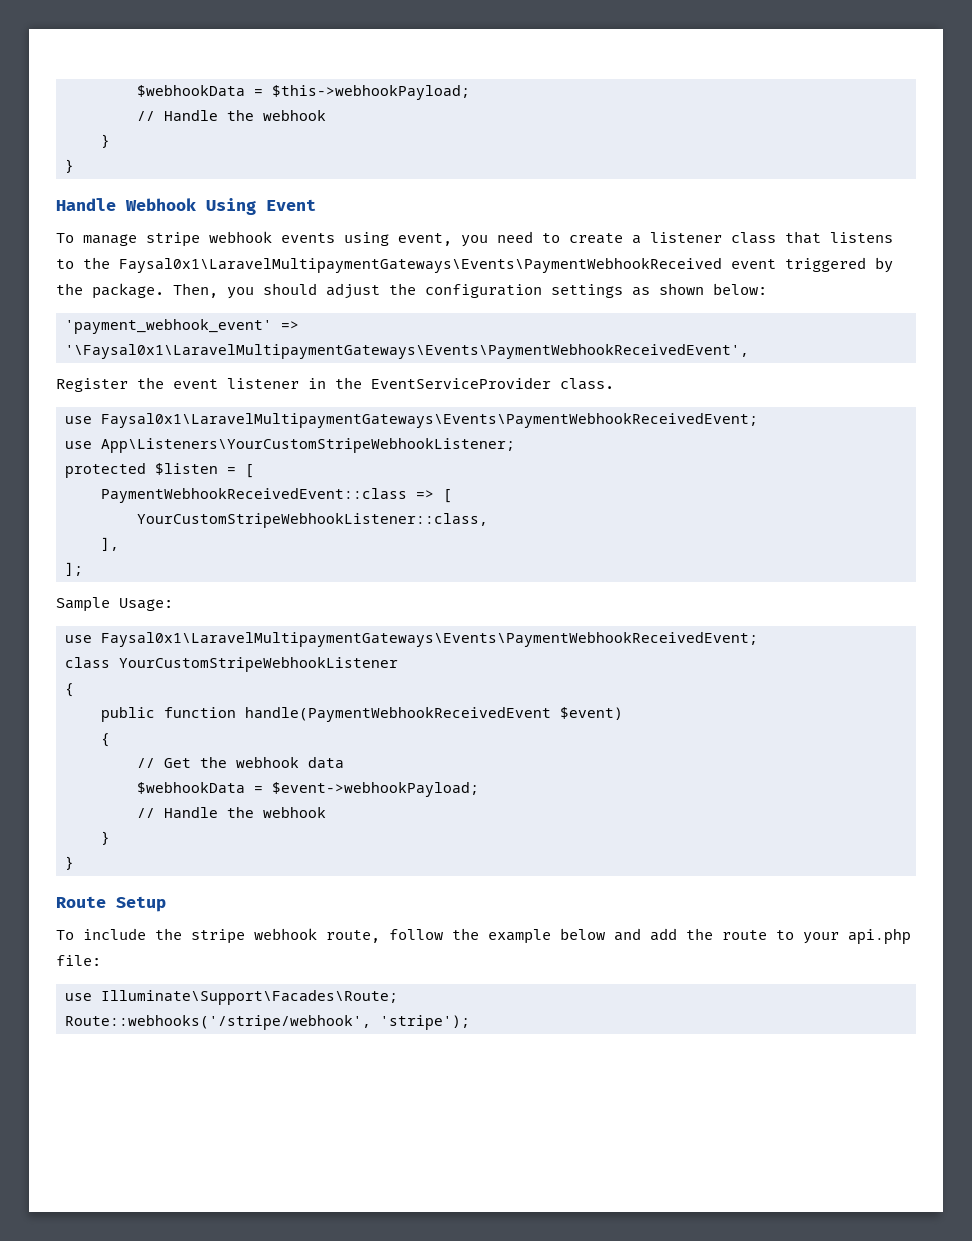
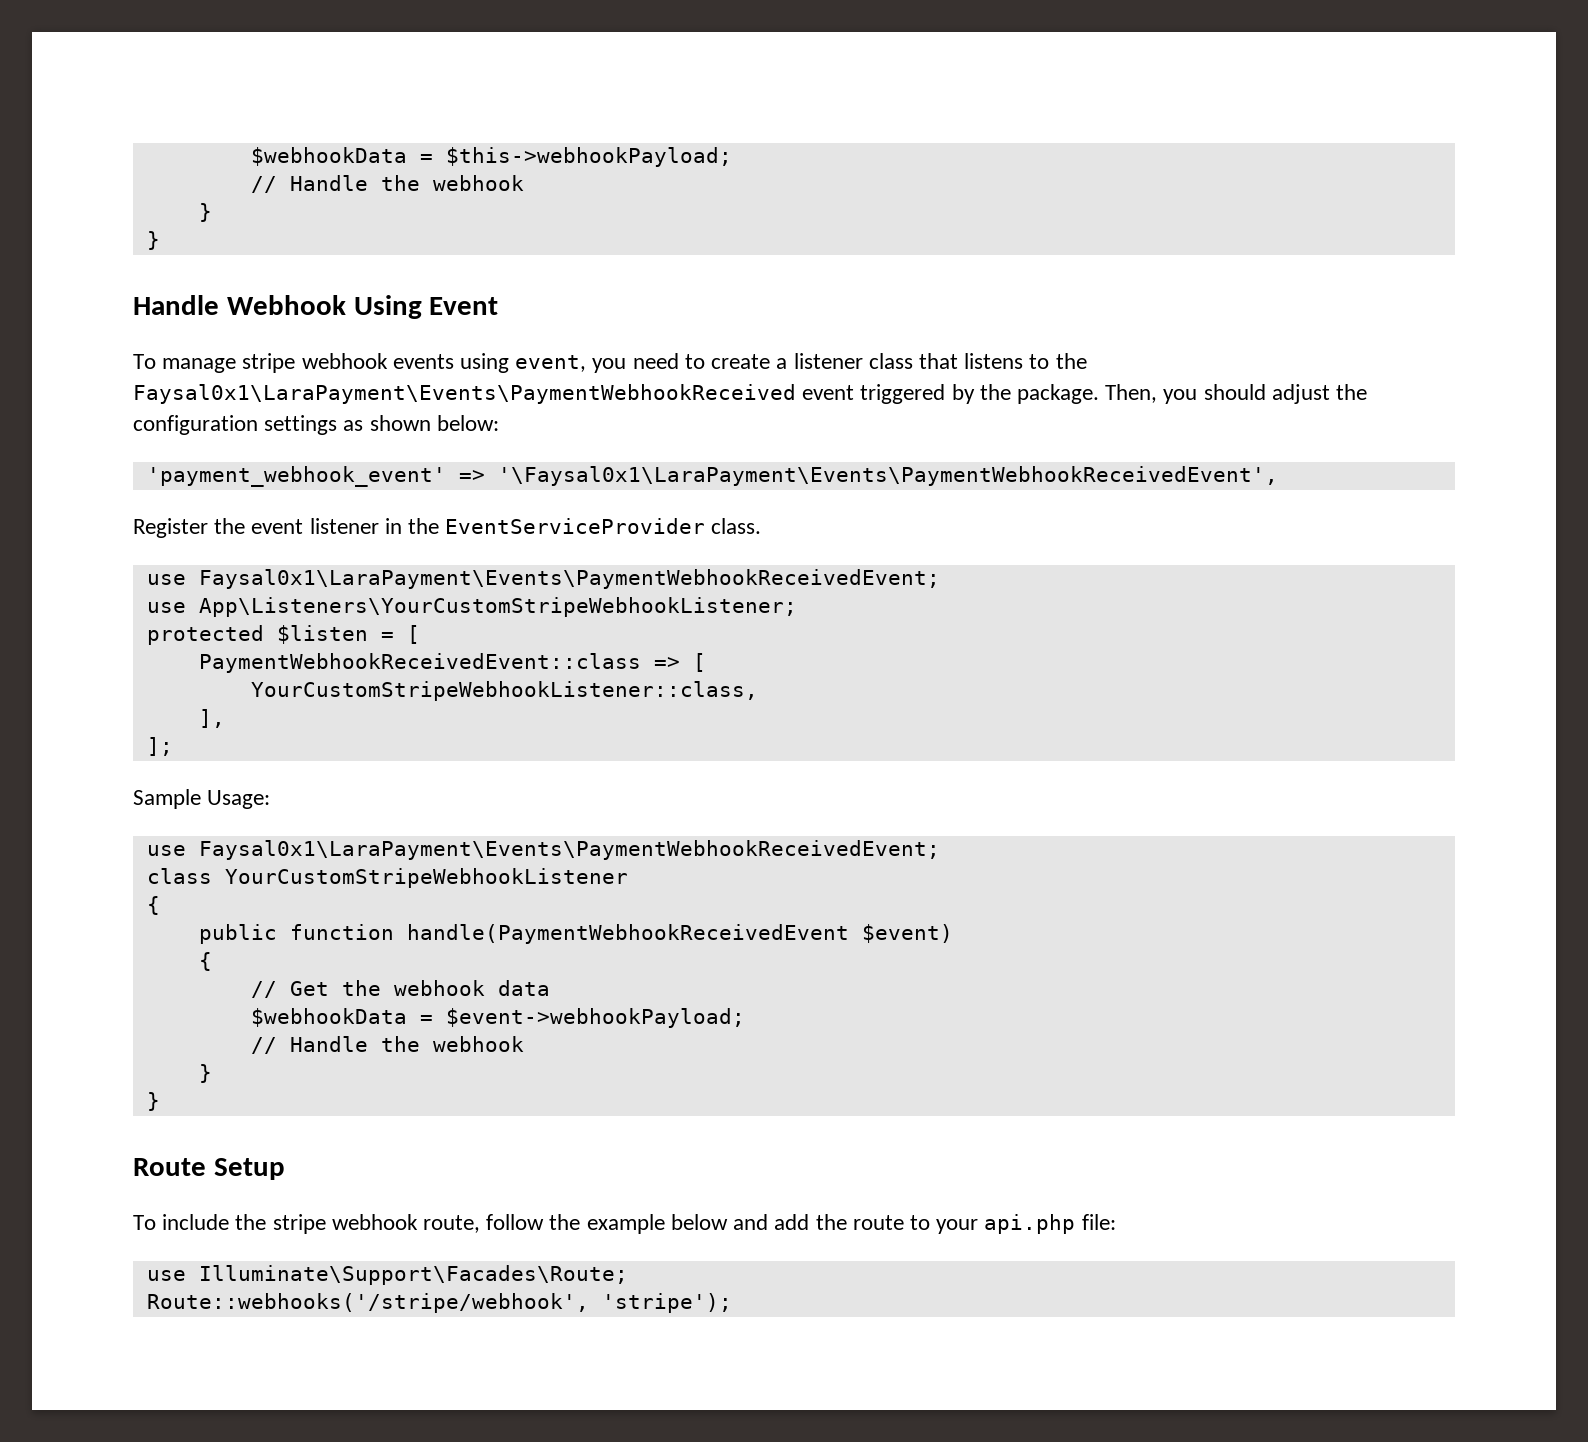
- To manage stripe webhook events using event, you need to create a listener class that listens to the Faysal0x1\LaravelMultipaymentGateways\Events\PaymentWebhookReceived event triggered by the package.
+ To manage stripe webhook events using event, you need to create a listener class that listens to the Faysal0x1\LaraPayment\Events\PaymentWebhookReceived event triggered by the package.
- 'payment_webhook_event' => '\Faysal0x1\LaravelMultipaymentGateways\Events\PaymentWebhookReceivedEvent',
+ 'payment_webhook_event' => '\Faysal0x1\LaraPayment\Events\PaymentWebhookReceivedEvent',
  Register the event listener in the EventServiceProvider class.
- use Faysal0x1\LaravelMultipaymentGateways\Events\PaymentWebhookReceivedEvent;
+ use Faysal0x1\LaraPayment\Events\PaymentWebhookReceivedEvent;
  Sample Usage:
- use Faysal0x1\LaravelMultipaymentGateways\Events\PaymentWebhookReceivedEvent;
+ use Faysal0x1\LaraPayment\Events\PaymentWebhookReceivedEvent;

